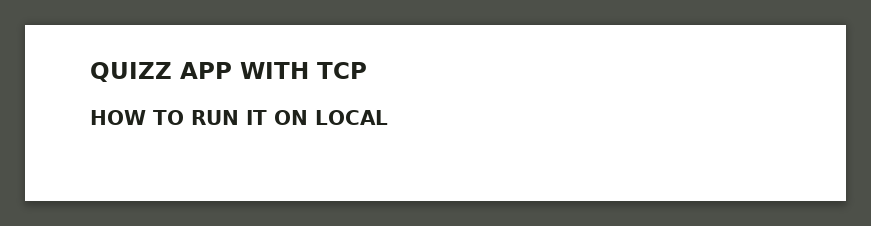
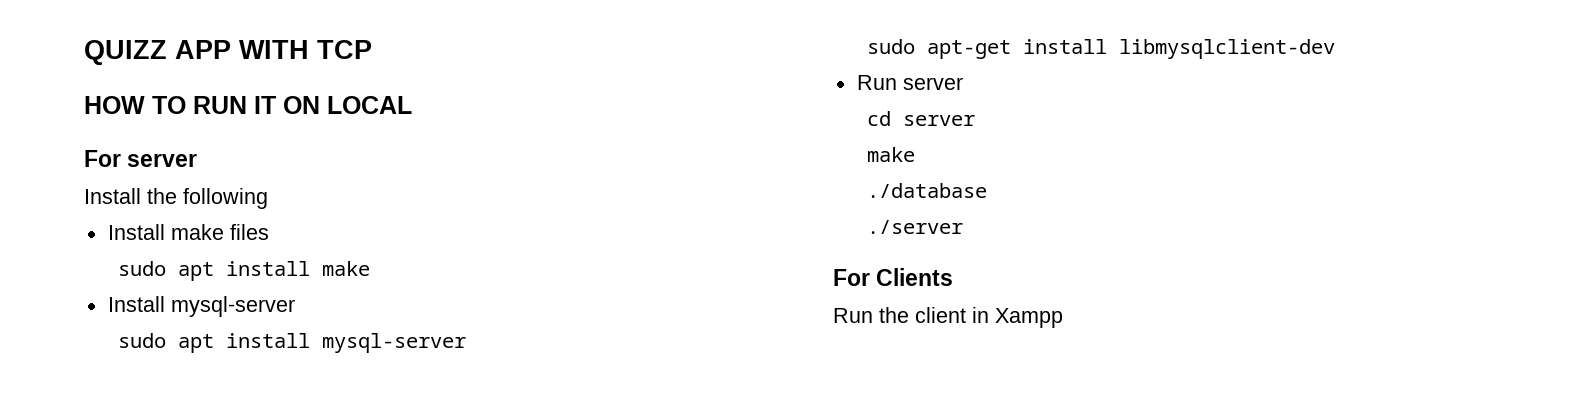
+ For server
+ Install the following
+ Install make files
+ sudo apt install make
+ Install mysql-server
+ sudo apt install mysql-server
+ sudo apt-get install libmysqlclient-dev
+ Run server
+ cd server
+ make
+ ./database
+ ./server
+ For Clients
+ Run the client in Xampp

